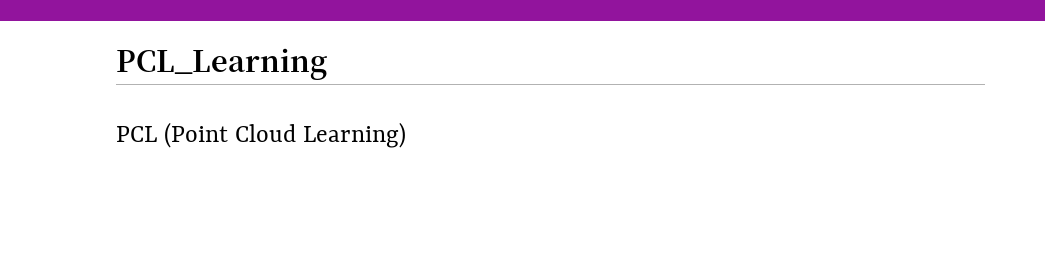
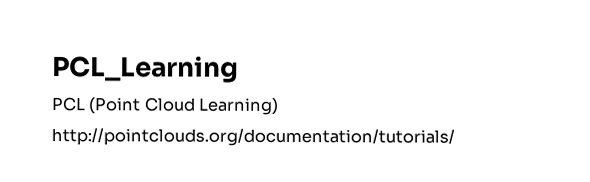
+ http://pointclouds.org/documentation/tutorials/

